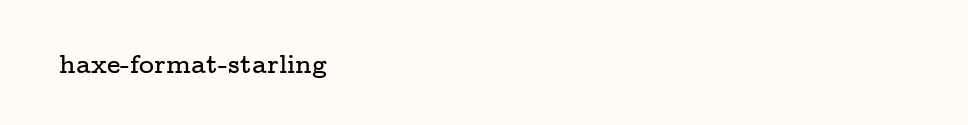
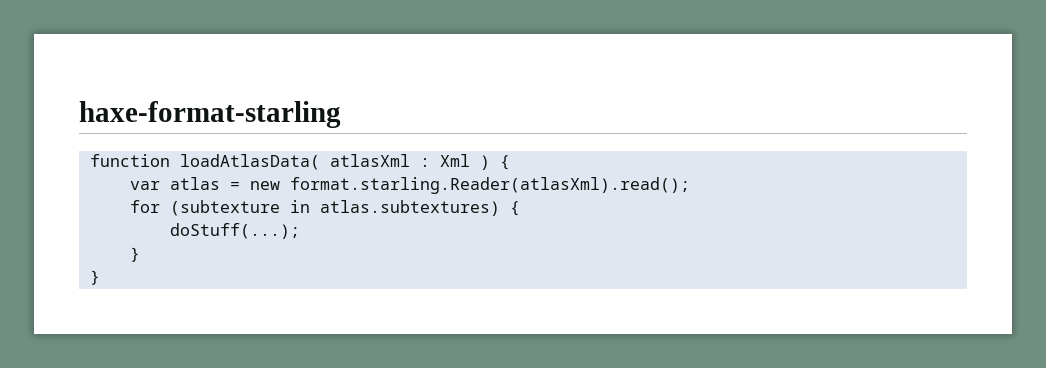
+ function loadAtlasData( atlasXml : Xml ) {
+ var atlas = new format.starling.Reader(atlasXml).read();
+ for (subtexture in atlas.subtextures) {
+ doStuff(...);
+ }
+ }

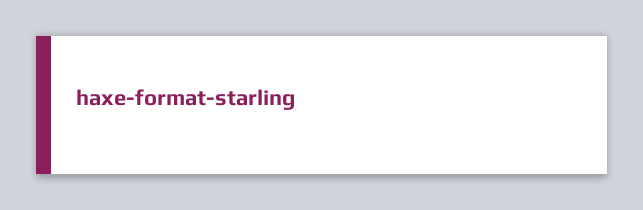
- function loadAtlasData( atlasXml : Xml ) {
- var atlas = new format.starling.Reader(atlasXml).read();
- for (subtexture in atlas.subtextures) {
- doStuff(...);
- }
- }

